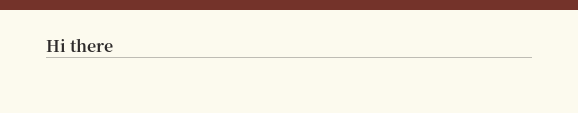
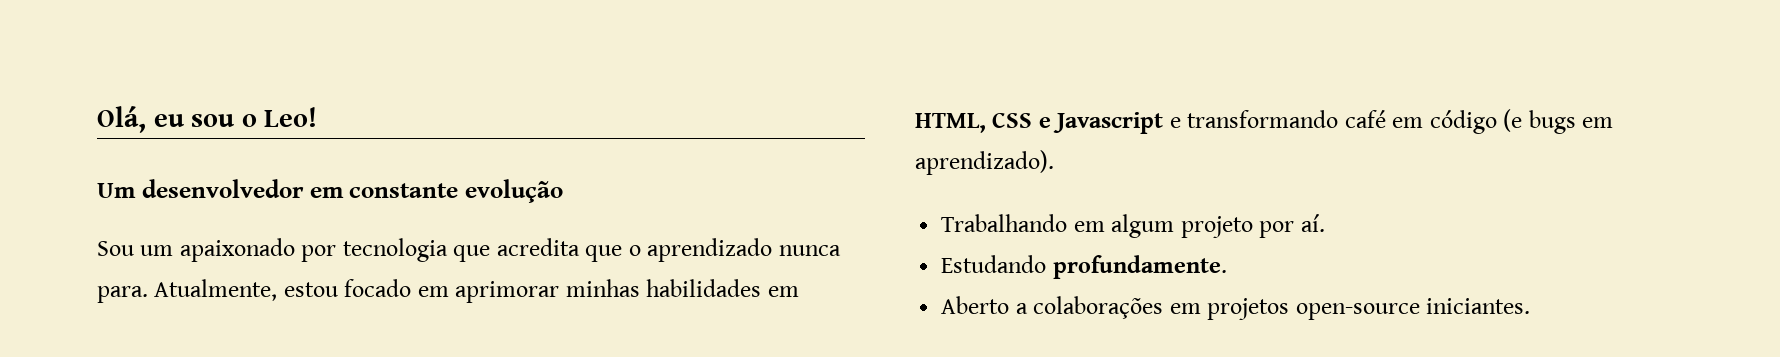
- Hi there
+ Olá, eu sou o Leo!
+ Um desenvolvedor em constante evolução
+ Sou um apaixonado por tecnologia que acredita que o aprendizado nunca para. Atualmente, estou focado em aprimorar minhas habilidades em HTML, CSS e Javascript e transformando café em código (e bugs em aprendizado).
+ Trabalhando em algum projeto por aí.
+ Estudando profundamente.
+ Aberto a colaborações em projetos open-source iniciantes.

